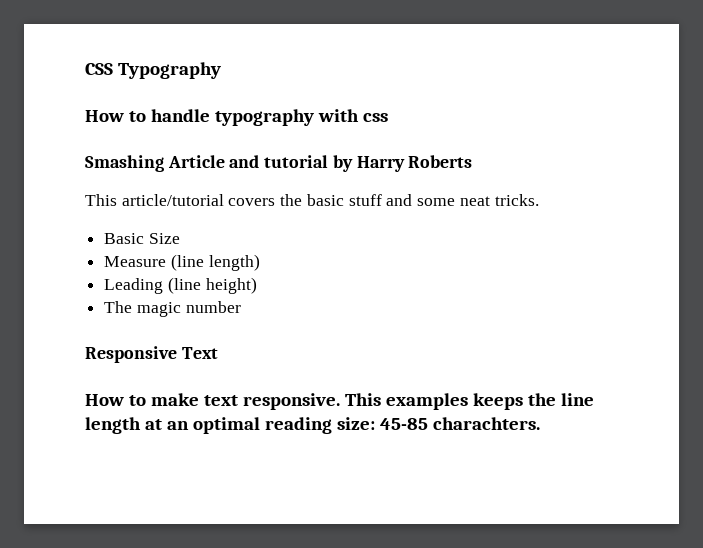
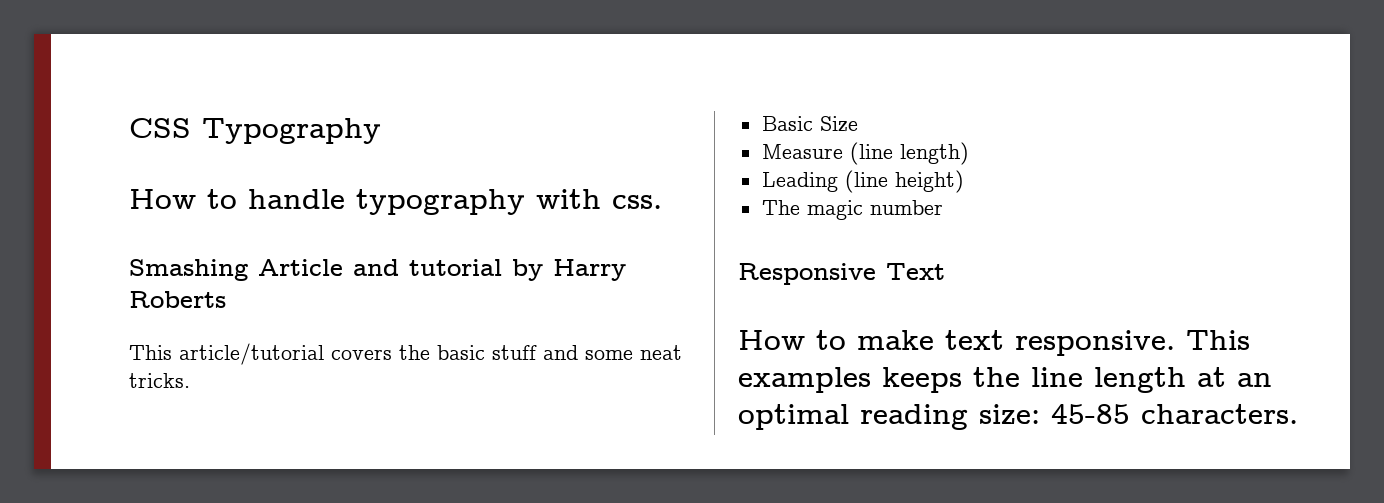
- How to handle typography with css
+ How to handle typography with css.
- This examples keeps the line length at an optimal reading size: 45-85 charachters.
+ This examples keeps the line length at an optimal reading size: 45-85 characters.

